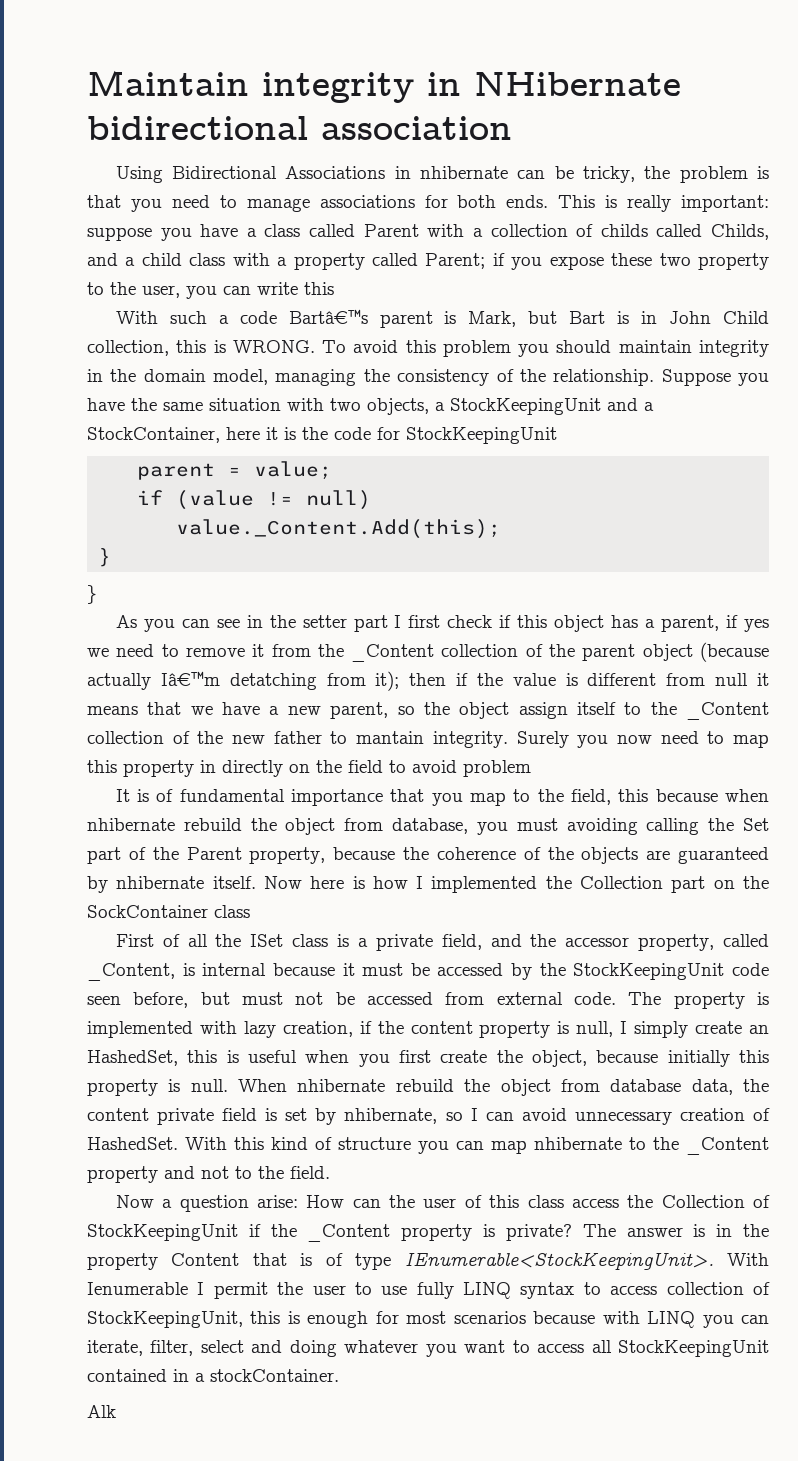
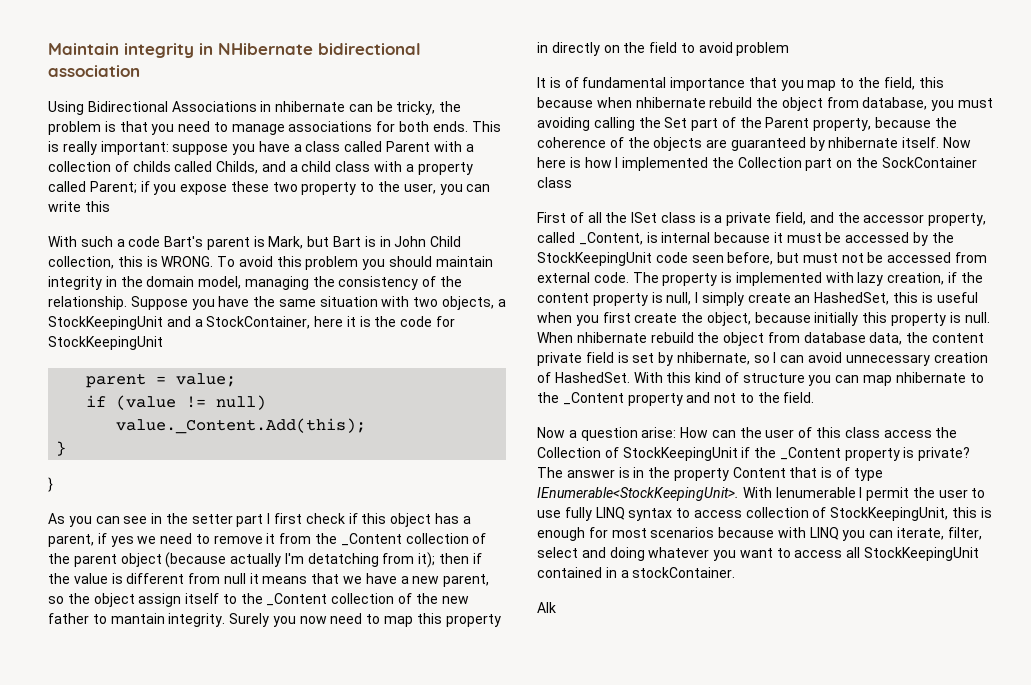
- With such a code Bartâ€™s parent is Mark, but Bart is in John Child collection, this is WRONG.
+ With such a code Bart's parent is Mark, but Bart is in John Child collection, this is WRONG.
- As you can see in the setter part I first check if this object has a parent, if yes we need to remove it from the _Content collection of the parent object (because actually Iâ€™m detatching from it);
+ As you can see in the setter part I first check if this object has a parent, if yes we need to remove it from the _Content collection of the parent object (because actually I'm detatching from it);

